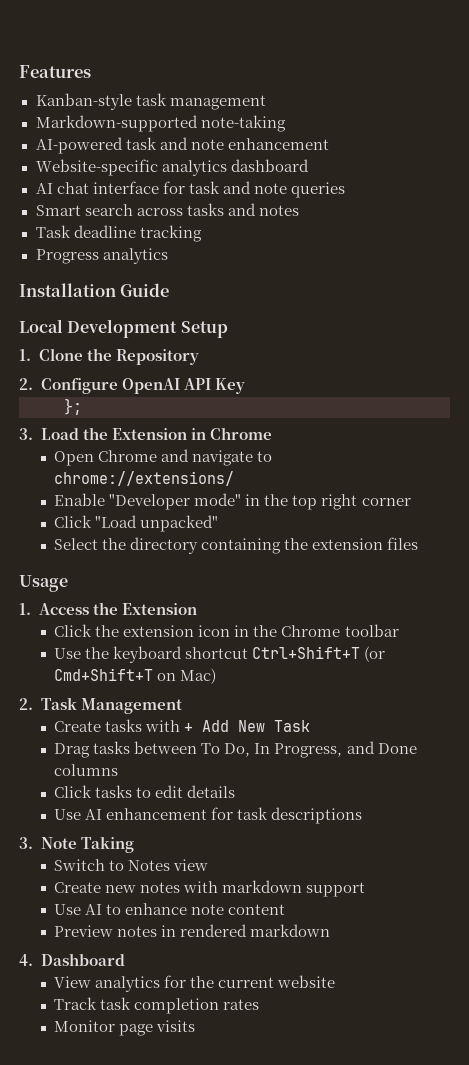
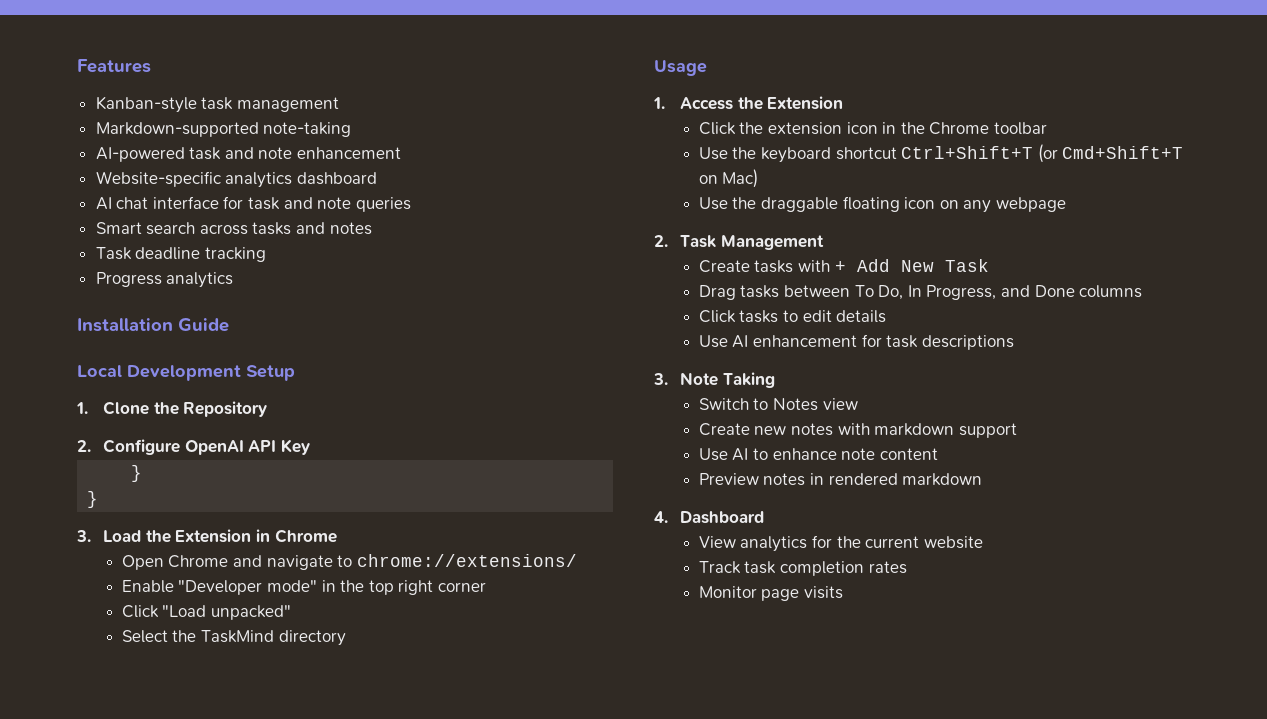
  2. Configure OpenAI API Key
- };
+ }
+ }
- Select the directory containing the extension files
+ Select the TaskMind directory
+ Use the draggable floating icon on any webpage

